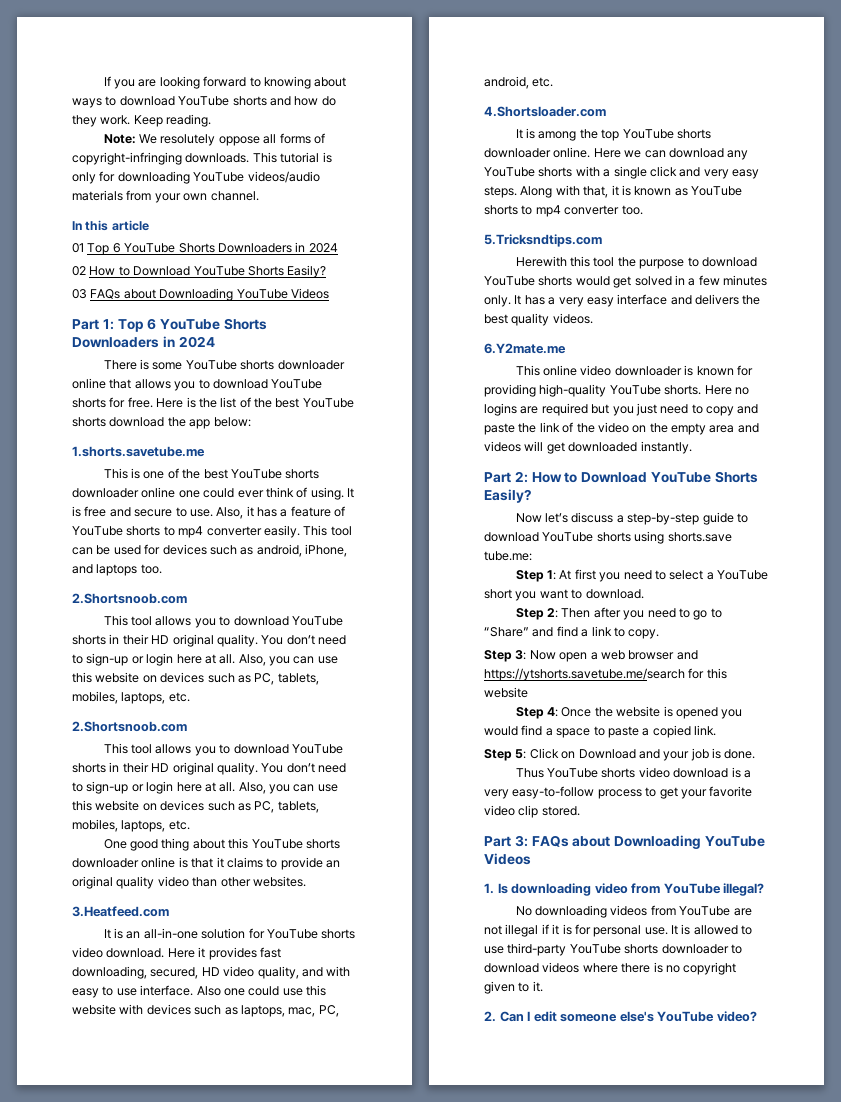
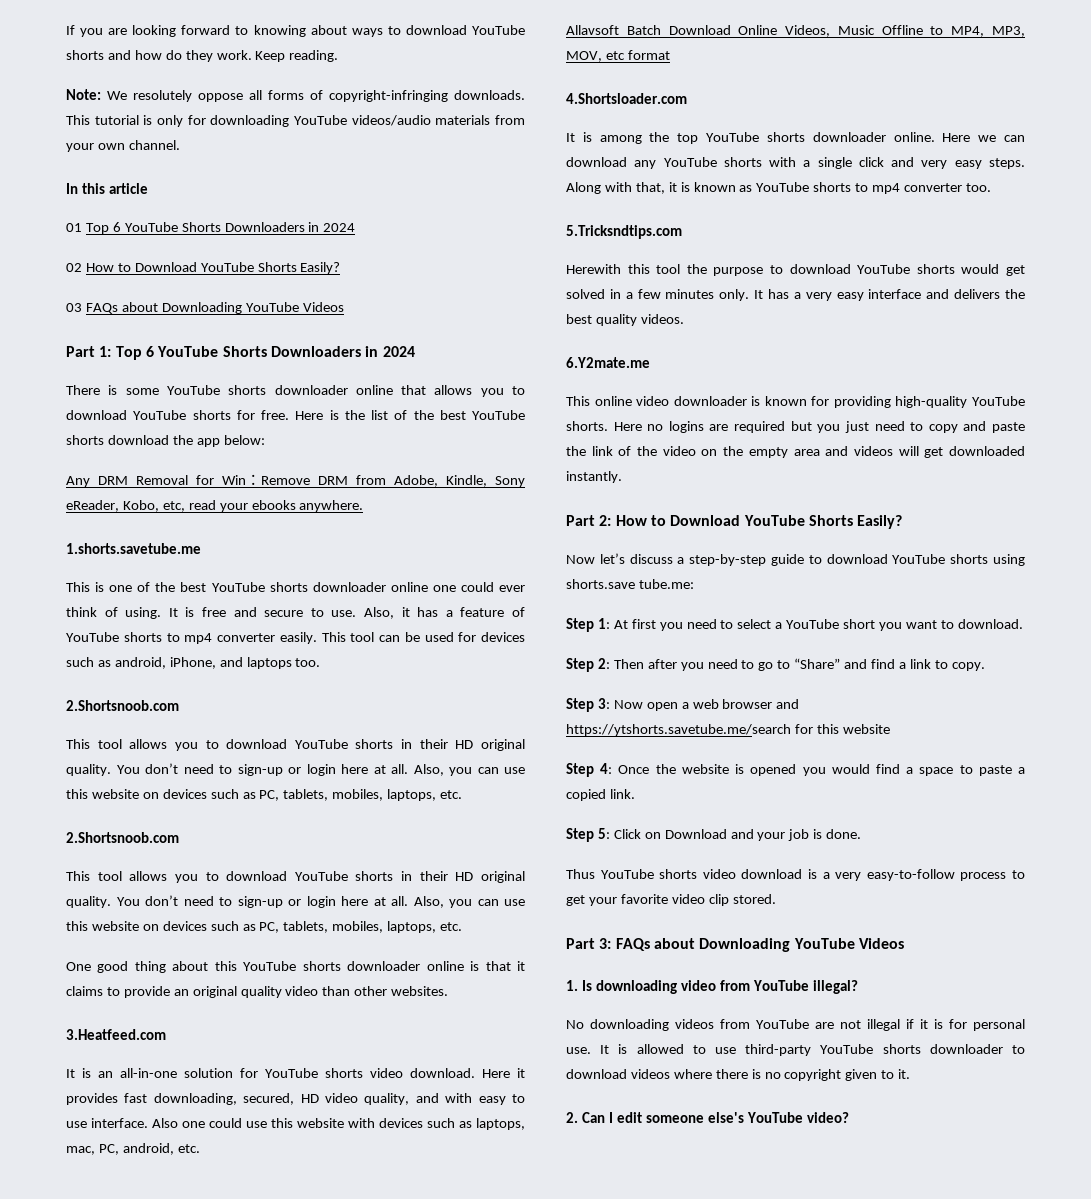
+ Any DRM Removal for Win：Remove DRM from Adobe, Kindle, Sony eReader, Kobo, etc, read your ebooks anywhere.
+ Allavsoft Batch Download Online Videos, Music Offline to MP4, MP3, MOV, etc format

